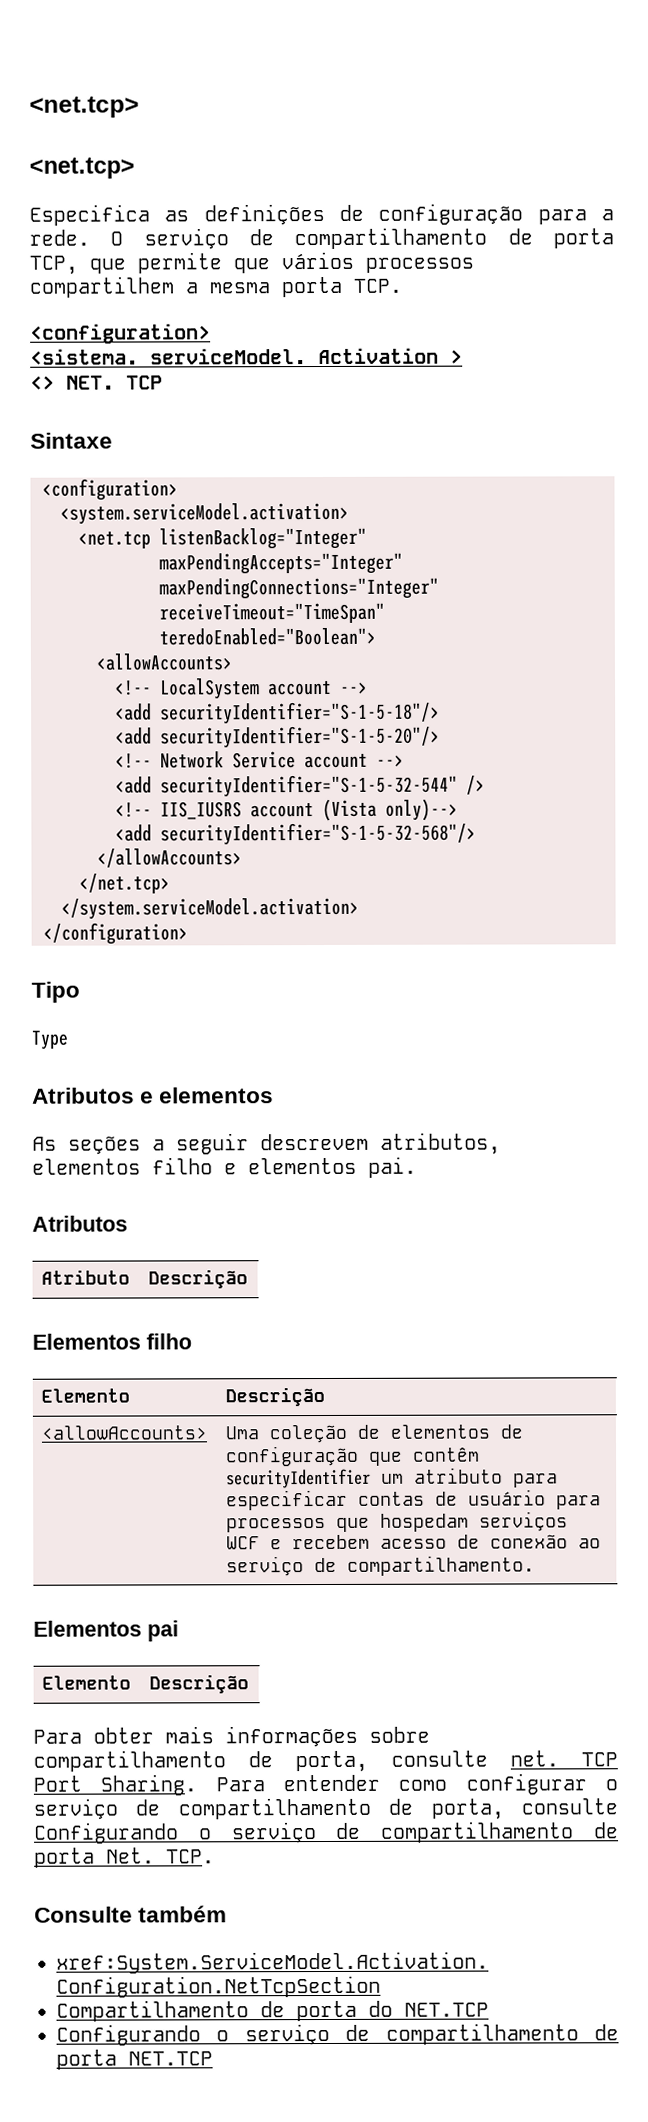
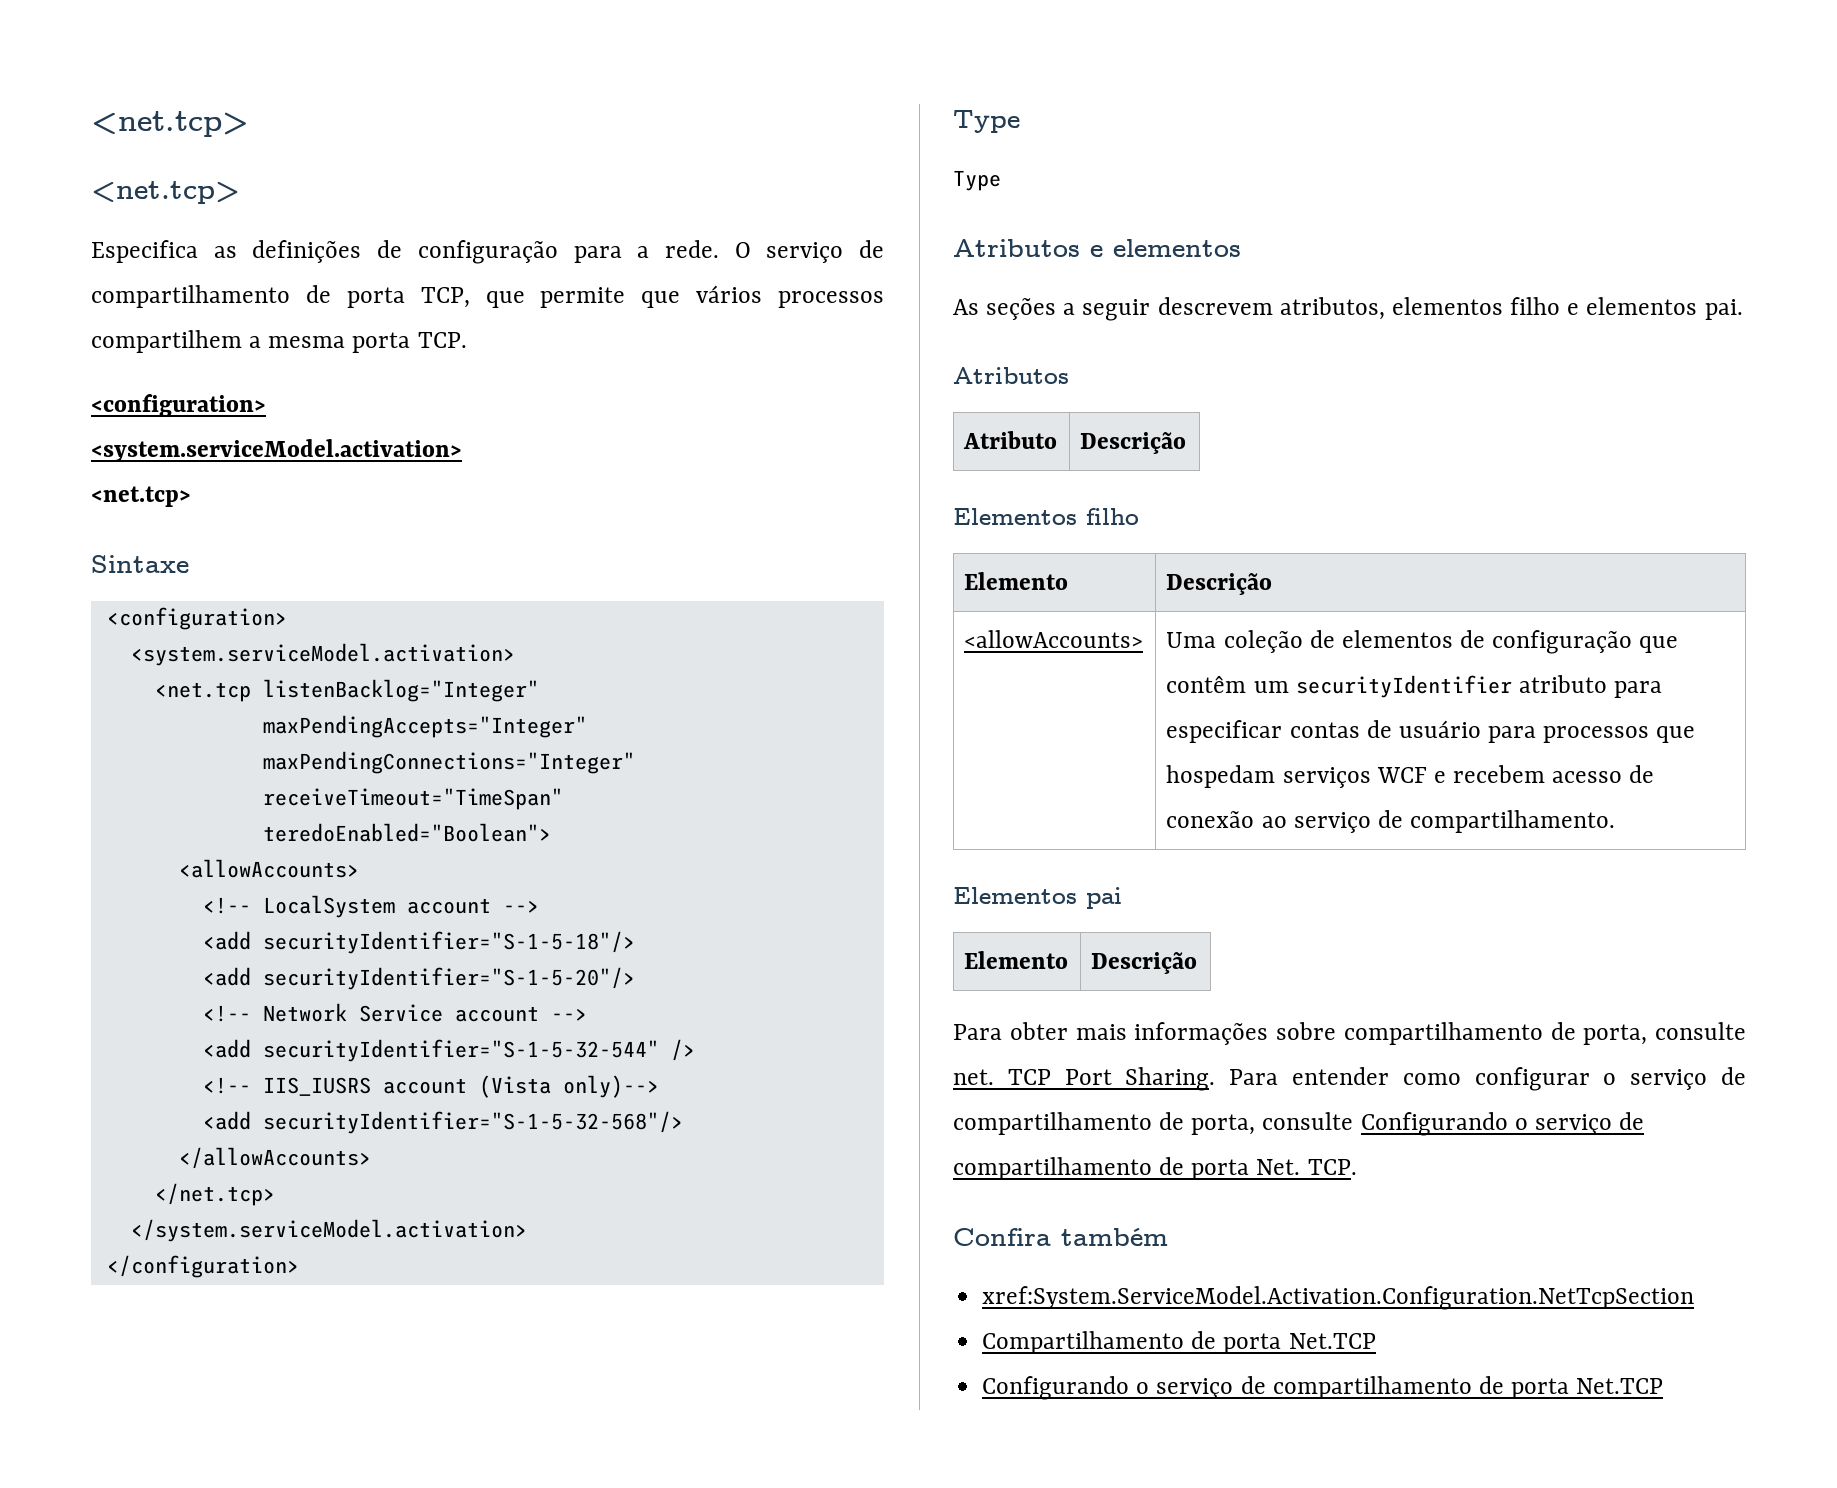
  O serviço de compartilhamento de porta TCP, que permite que vários processos compartilhem a mesma porta TCP.
  <configuration>
- <sistema. serviceModel. Activation >
- <> NET. TCP
+ <system.serviceModel.activation>
+ <net.tcp>
  </configuration>
- Tipo
+ Type
- <allowAccounts> | Uma coleção de elementos de configuração que contêm securityIdentifier um atributo para especificar contas de usuário para processos que hospedam serviços WCF e recebem acesso de conexão ao serviço de compartilhamento.
+ <allowAccounts> | Uma coleção de elementos de configuração que contêm um securityIdentifier atributo para especificar contas de usuário para processos que hospedam serviços WCF e recebem acesso de conexão ao serviço de compartilhamento.
- Consulte também
+ Confira também
- Compartilhamento de porta do NET.TCP
- Configurando o serviço de compartilhamento de porta NET.TCP
+ Compartilhamento de porta Net.TCP
+ Configurando o serviço de compartilhamento de porta Net.TCP

